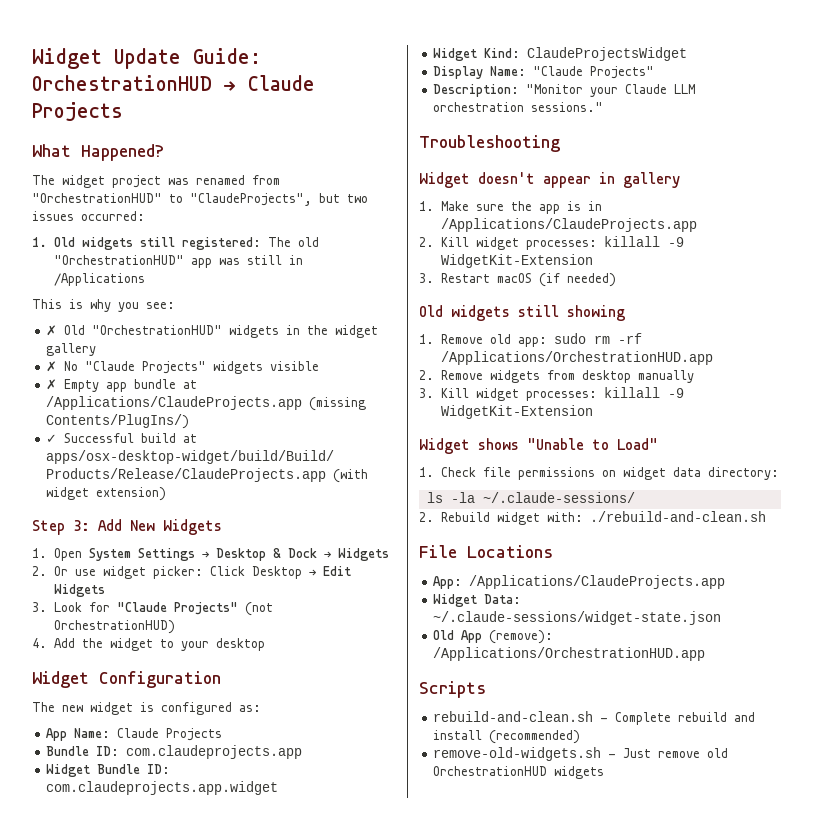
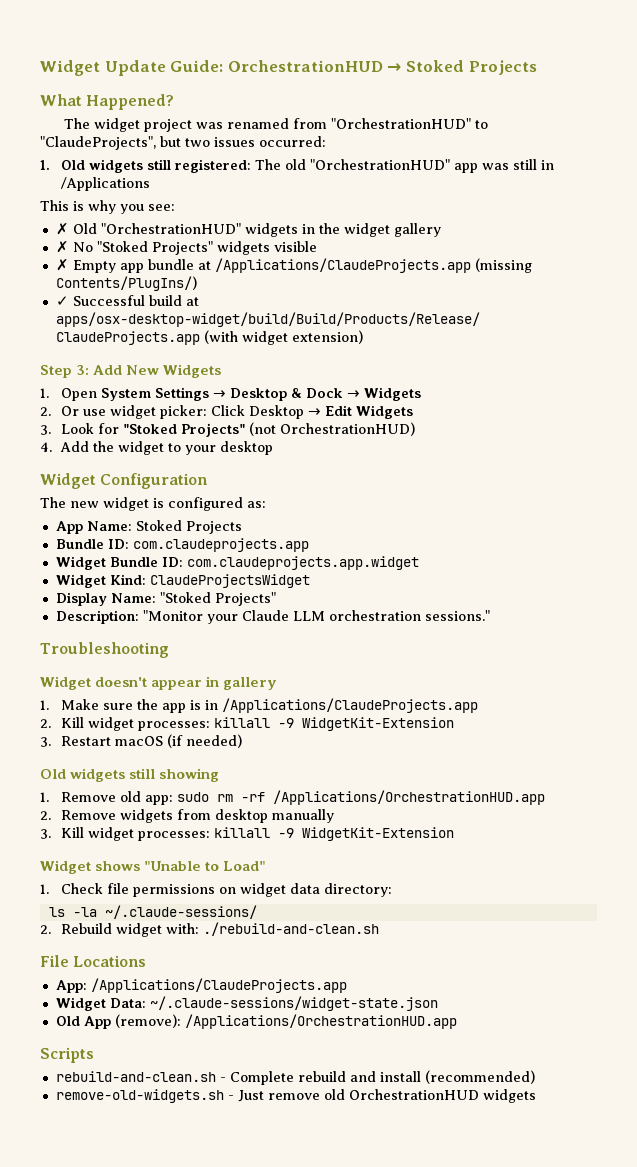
- Widget Update Guide: OrchestrationHUD → Claude Projects
+ Widget Update Guide: OrchestrationHUD → Stoked Projects
- ✗ No "Claude Projects" widgets visible
+ ✗ No "Stoked Projects" widgets visible
- 3. Look for "Claude Projects" (not OrchestrationHUD)
+ 3. Look for "Stoked Projects" (not OrchestrationHUD)
- App Name: Claude Projects
+ App Name: Stoked Projects
- Display Name: "Claude Projects"
+ Display Name: "Stoked Projects"

